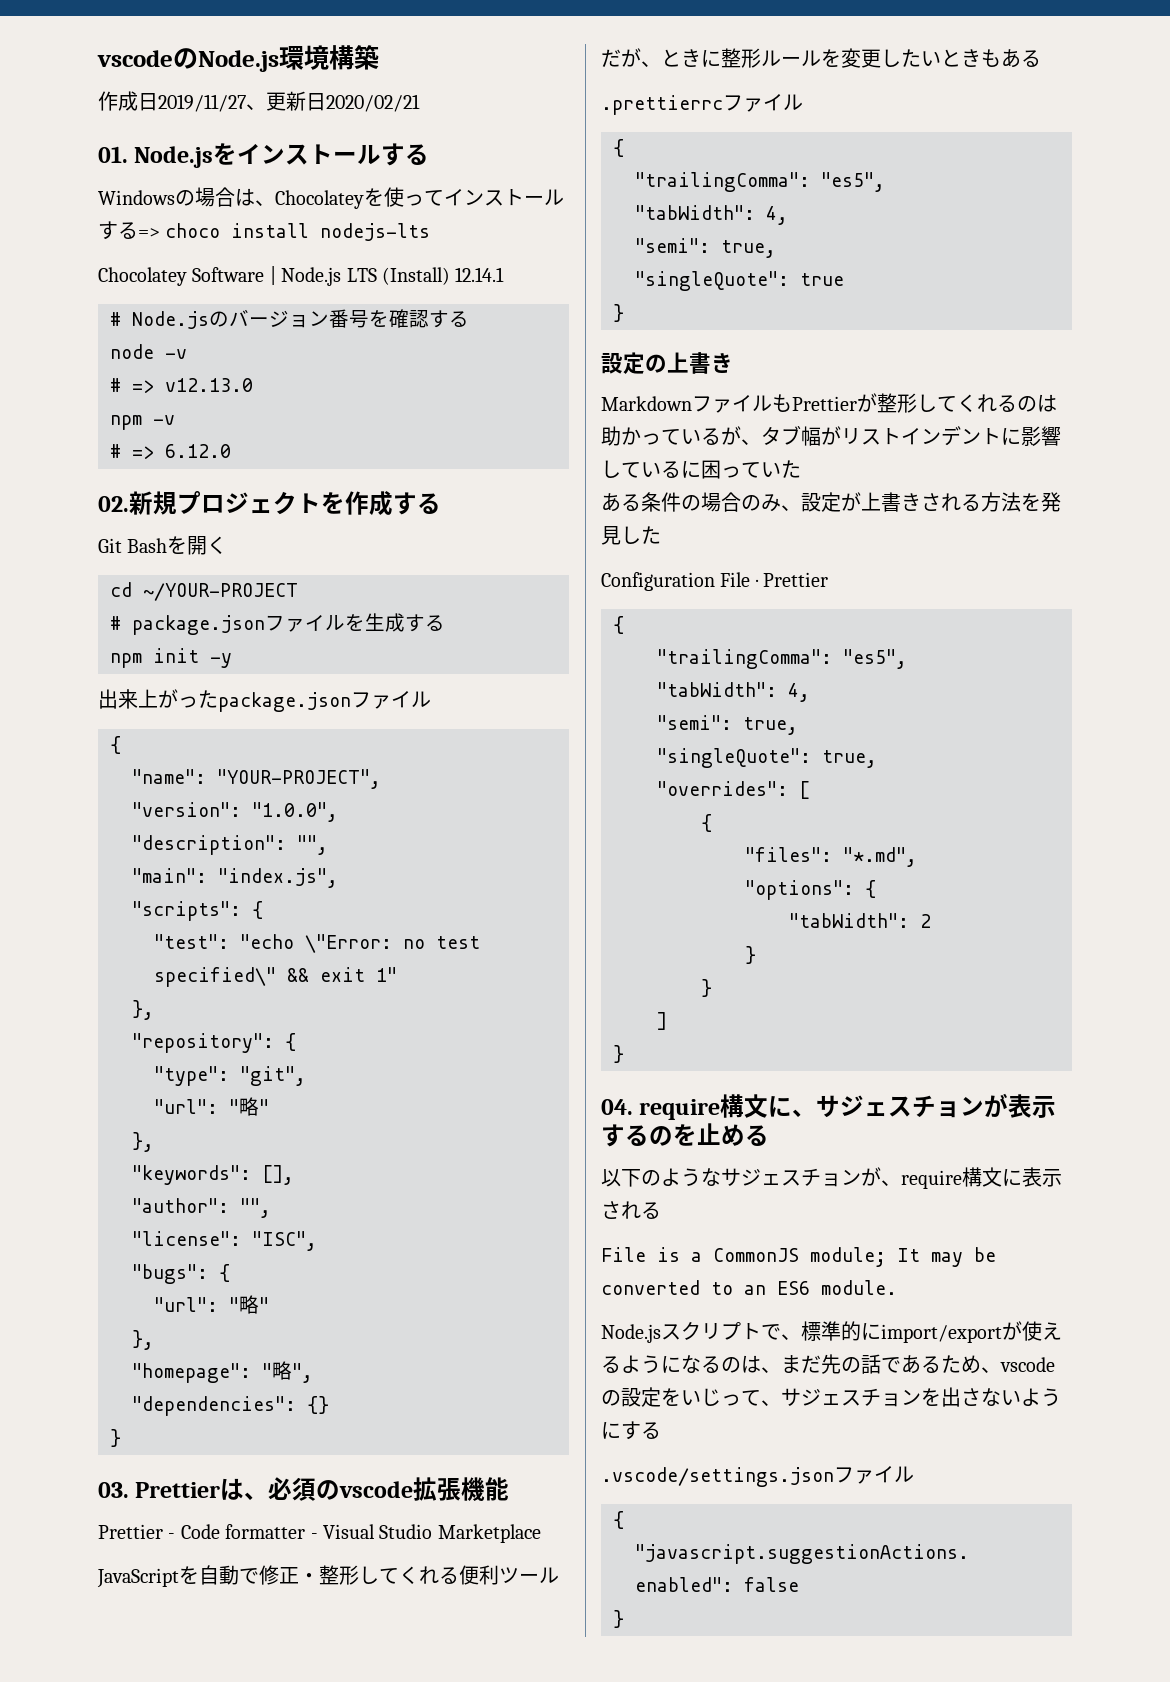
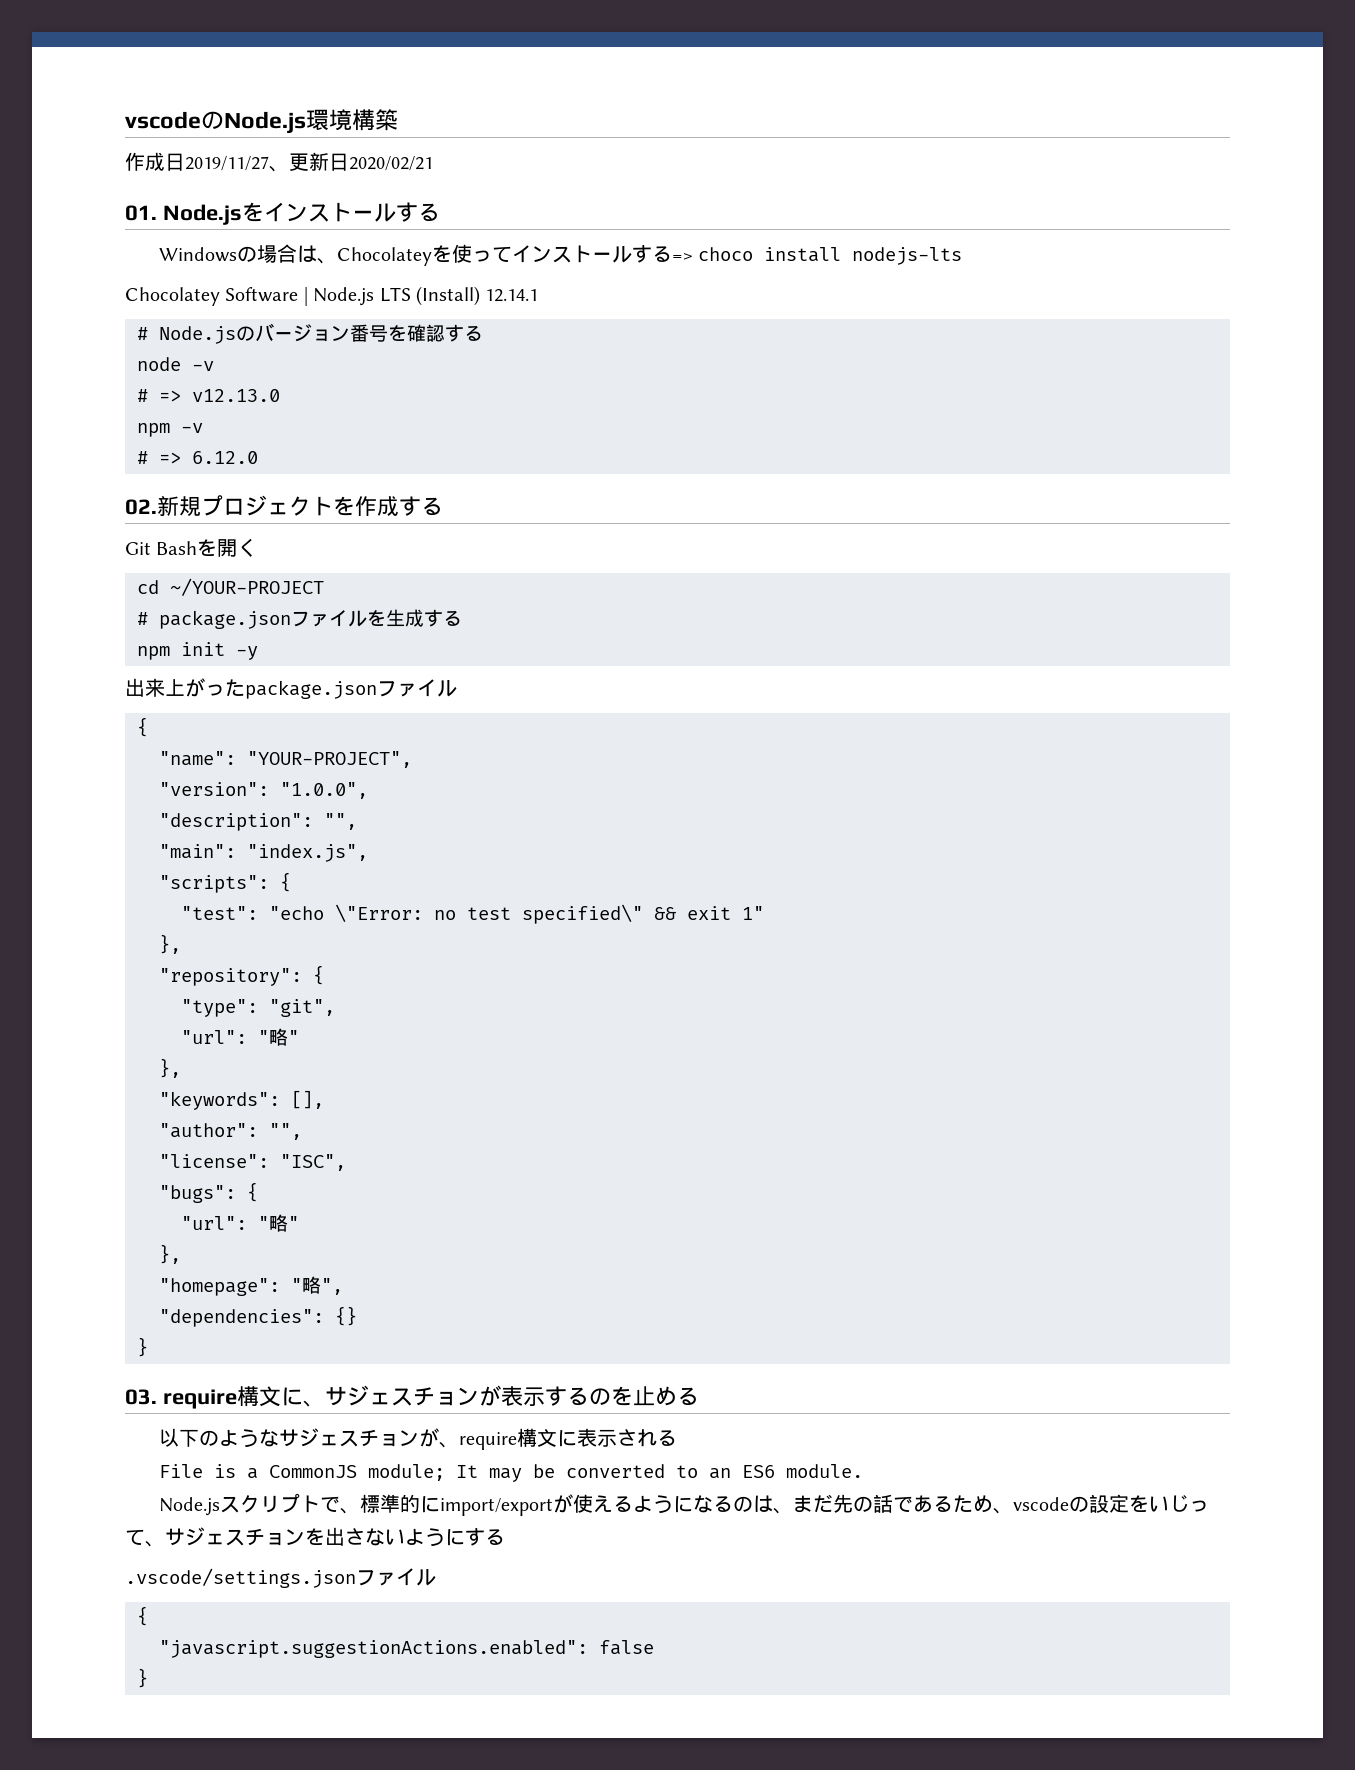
- 03. Prettierは、必須のvscode拡張機能
- Prettier - Code formatter - Visual Studio Marketplace
- JavaScriptを自動で修正・整形してくれる便利ツールだが、ときに整形ルールを変更したいときもある
- .prettierrcファイル
- {
- "trailingComma": "es5",
- "tabWidth": 4,
- "semi": true,
- "singleQuote": true
- }
- 設定の上書き
- MarkdownファイルもPrettierが整形してくれるのは助かっているが、タブ幅がリストインデントに影響しているに困っていた
- ある条件の場合のみ、設定が上書きされる方法を発見した
- Configuration File · Prettier
- {
- "trailingComma": "es5",
- "tabWidth": 4,
- "semi": true,
- "singleQuote": true,
- "overrides": [
- {
- "files": "*.md",
- "options": {
- "tabWidth": 2
- }
- }
- ]
- }
- 04. require構文に、サジェスチョンが表示するのを止める
+ 03. require構文に、サジェスチョンが表示するのを止める

